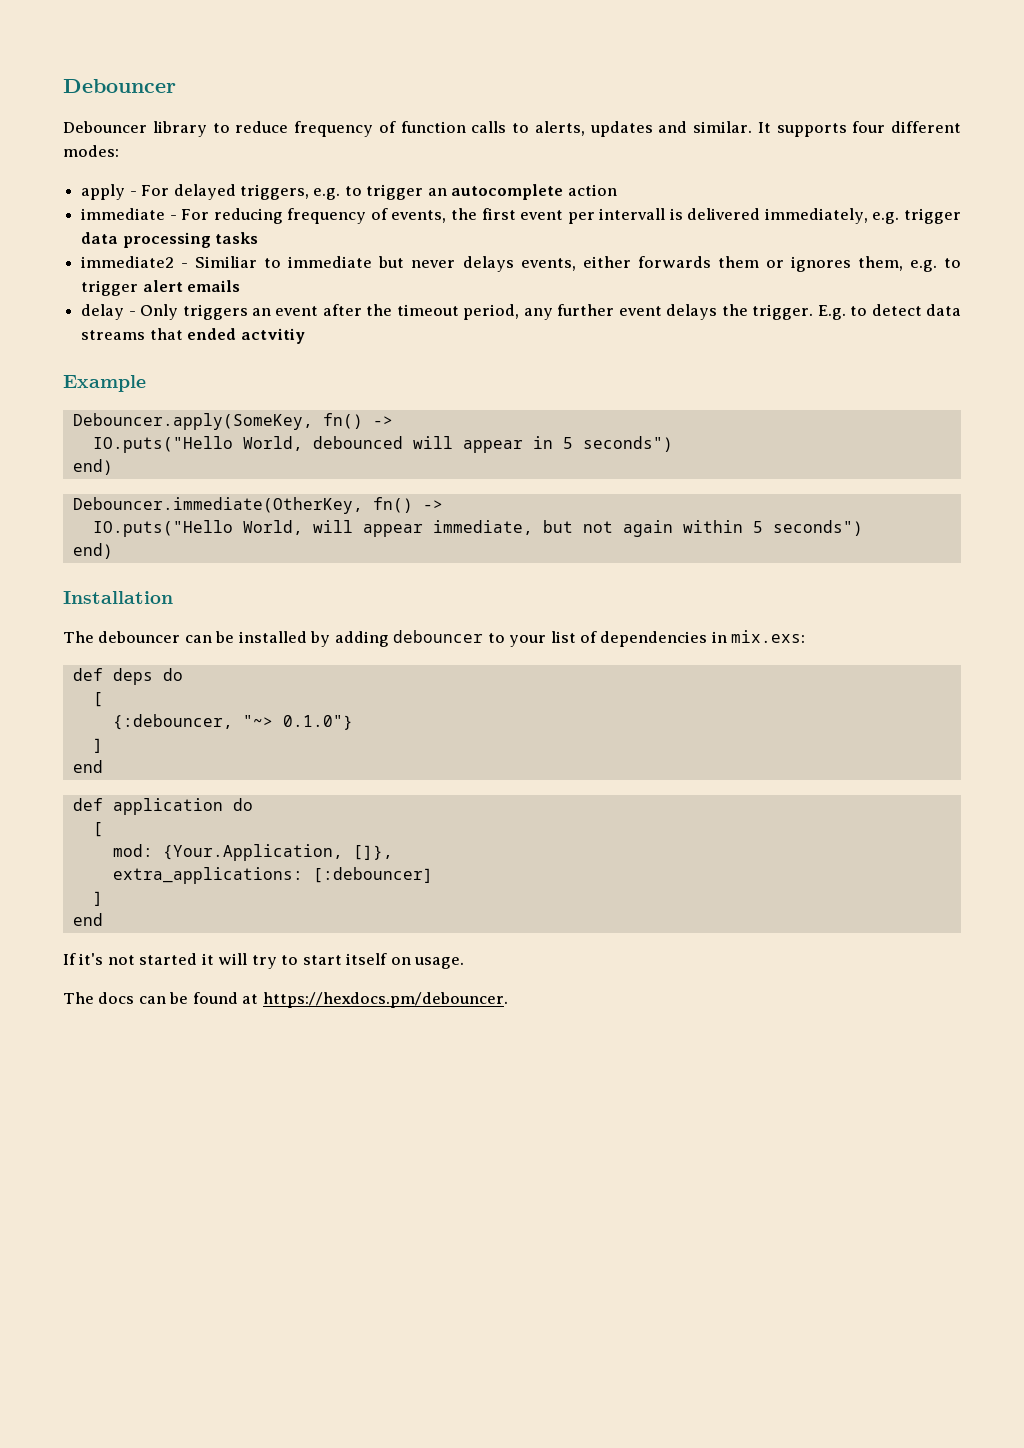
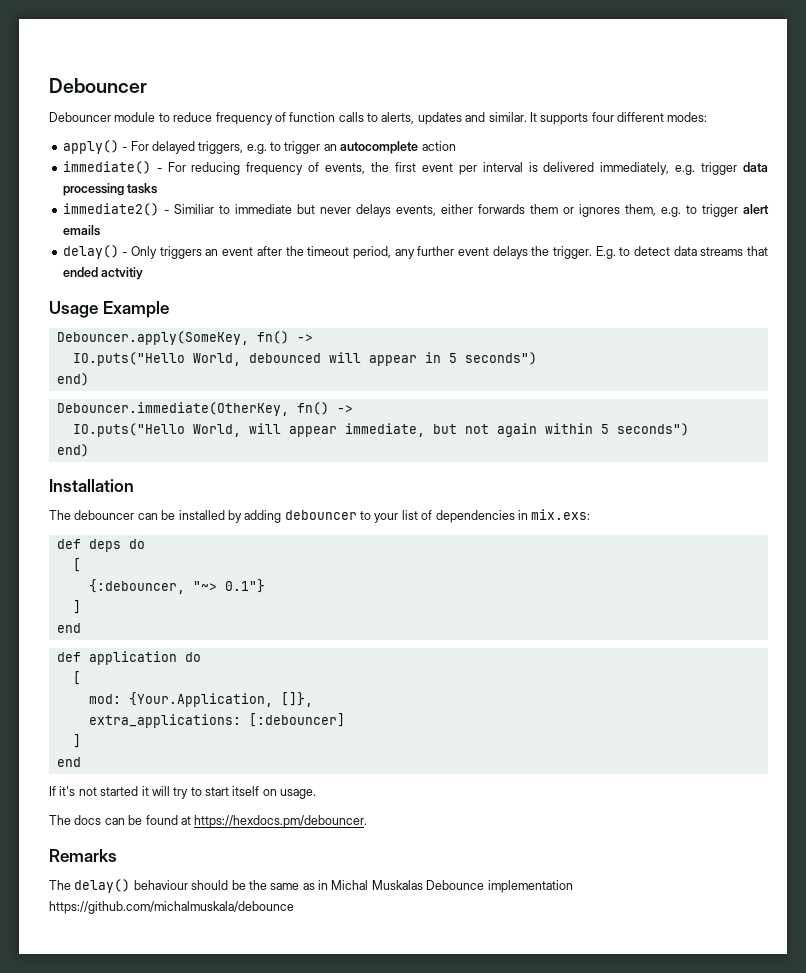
- Debouncer library to reduce frequency of function calls to alerts, updates and similar.
+ Debouncer module to reduce frequency of function calls to alerts, updates and similar.
- apply - For delayed triggers, e.g. to trigger an autocomplete action
+ apply() - For delayed triggers, e.g. to trigger an autocomplete action
- immediate - For reducing frequency of events, the first event per intervall is delivered immediately, e.g. trigger data processing tasks
+ immediate() - For reducing frequency of events, the first event per interval is delivered immediately, e.g. trigger data processing tasks
- immediate2 - Similiar to immediate but never delays events, either forwards them or ignores them, e.g. to trigger alert emails
+ immediate2() - Similiar to immediate but never delays events, either forwards them or ignores them, e.g. to trigger alert emails
- delay - Only triggers an event after the timeout period, any further event delays the trigger.
+ delay() - Only triggers an event after the timeout period, any further event delays the trigger.
- Example
+ Usage Example
- {:debouncer, "~> 0.1.0"}
+ {:debouncer, "~> 0.1"}
+ Remarks
+ The delay() behaviour should be the same as in Michal Muskalas Debounce implementation https://github.com/michalmuskala/debounce

